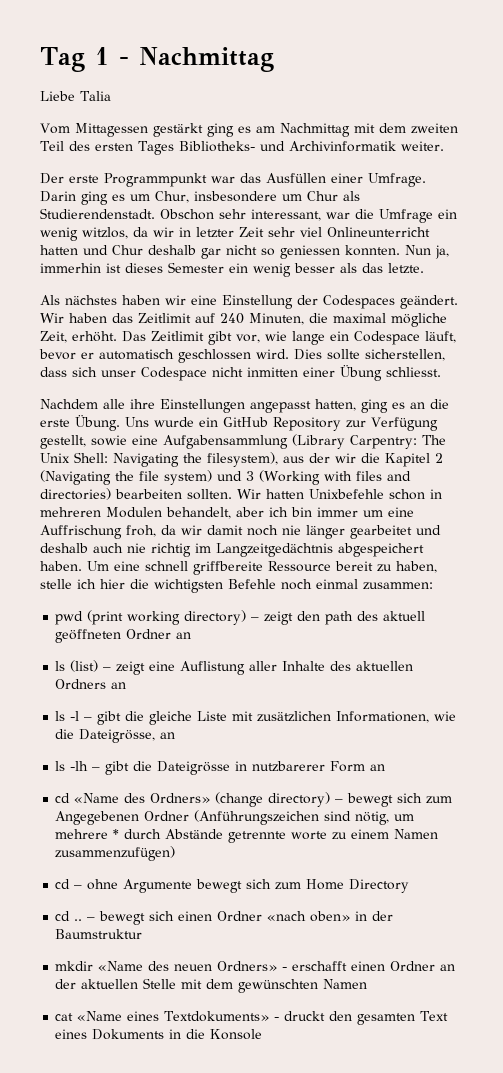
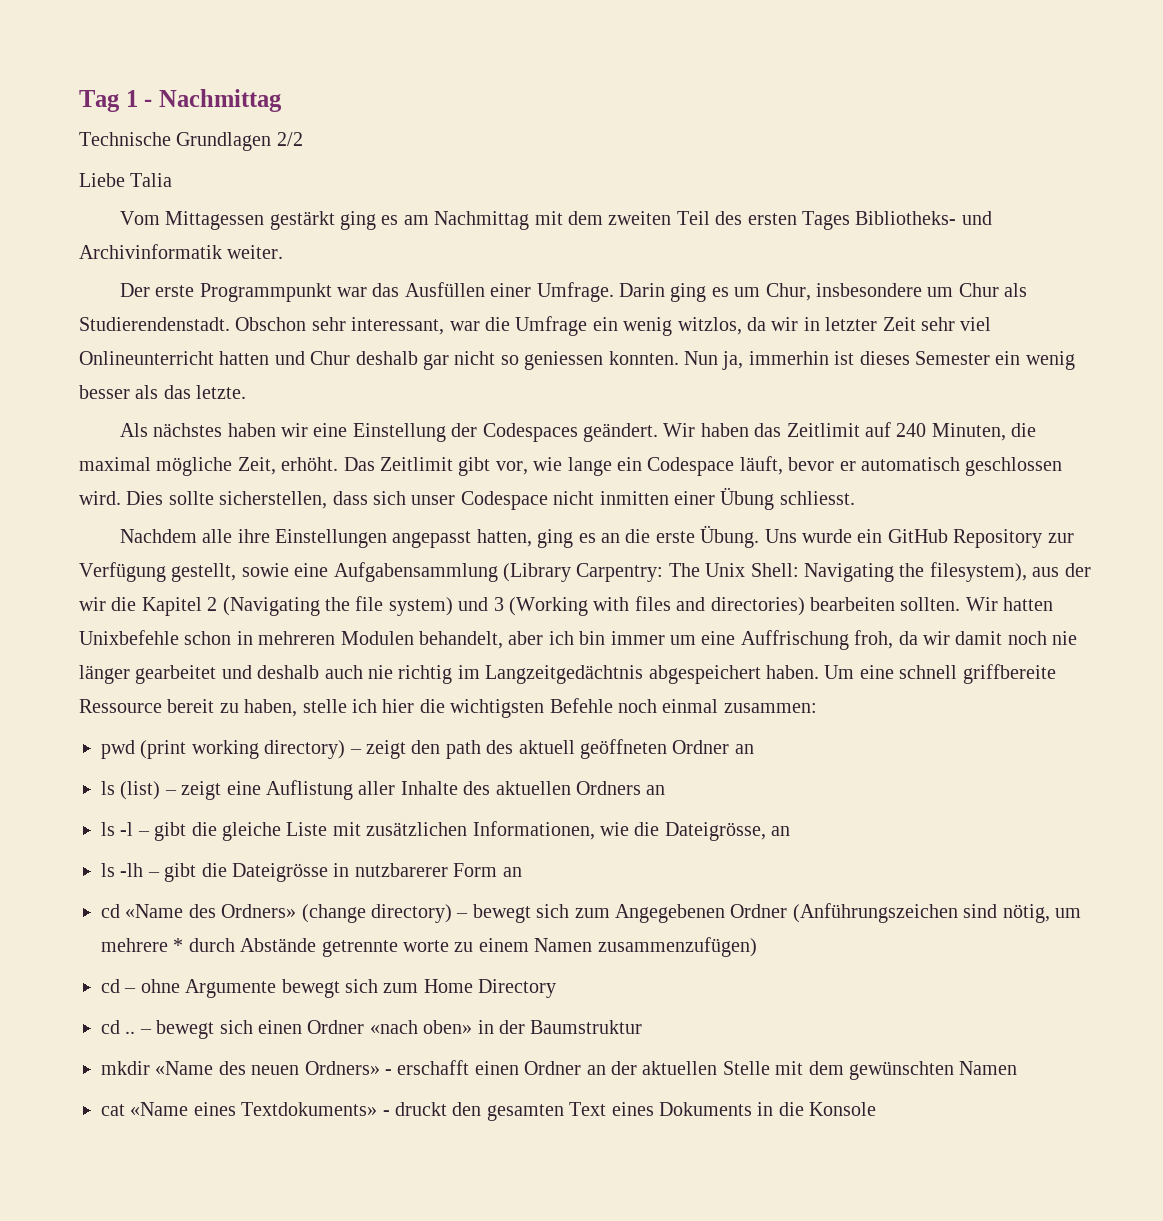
+ Technische Grundlagen 2/2

